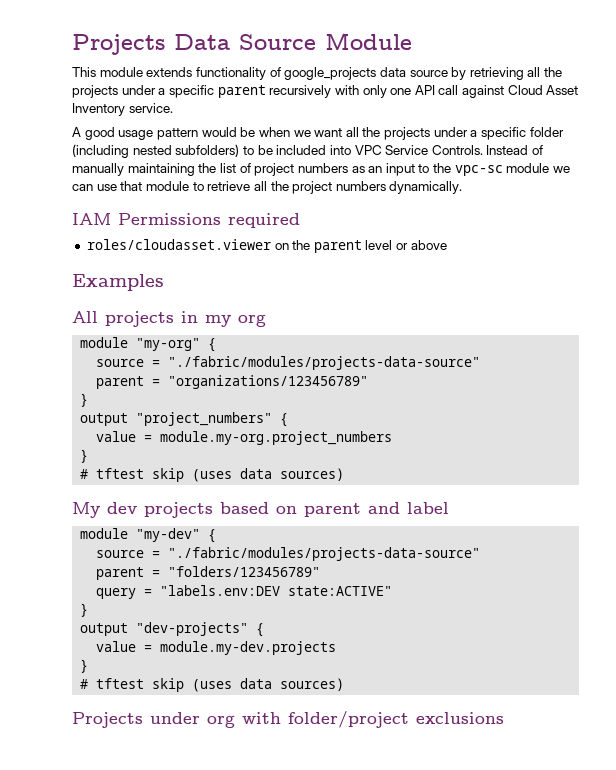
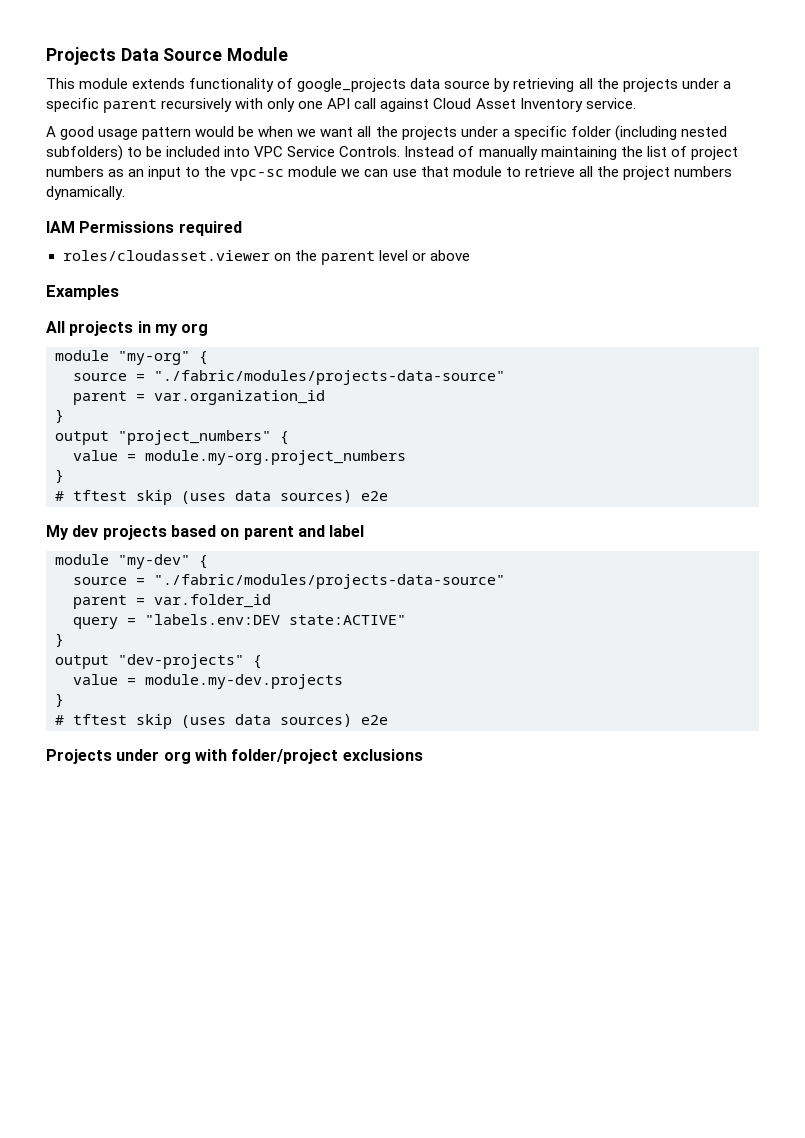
- parent = "organizations/123456789"
+ parent = var.organization_id
  value = module.my-org.project_numbers
  }
- # tftest skip (uses data sources)
+ # tftest skip (uses data sources) e2e
- parent = "folders/123456789"
+ parent = var.folder_id
  value = module.my-dev.projects
  }
- # tftest skip (uses data sources)
+ # tftest skip (uses data sources) e2e

